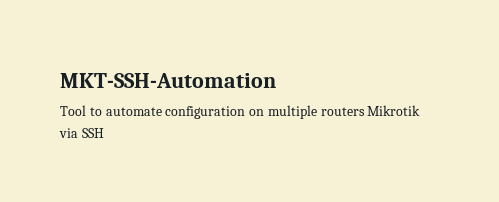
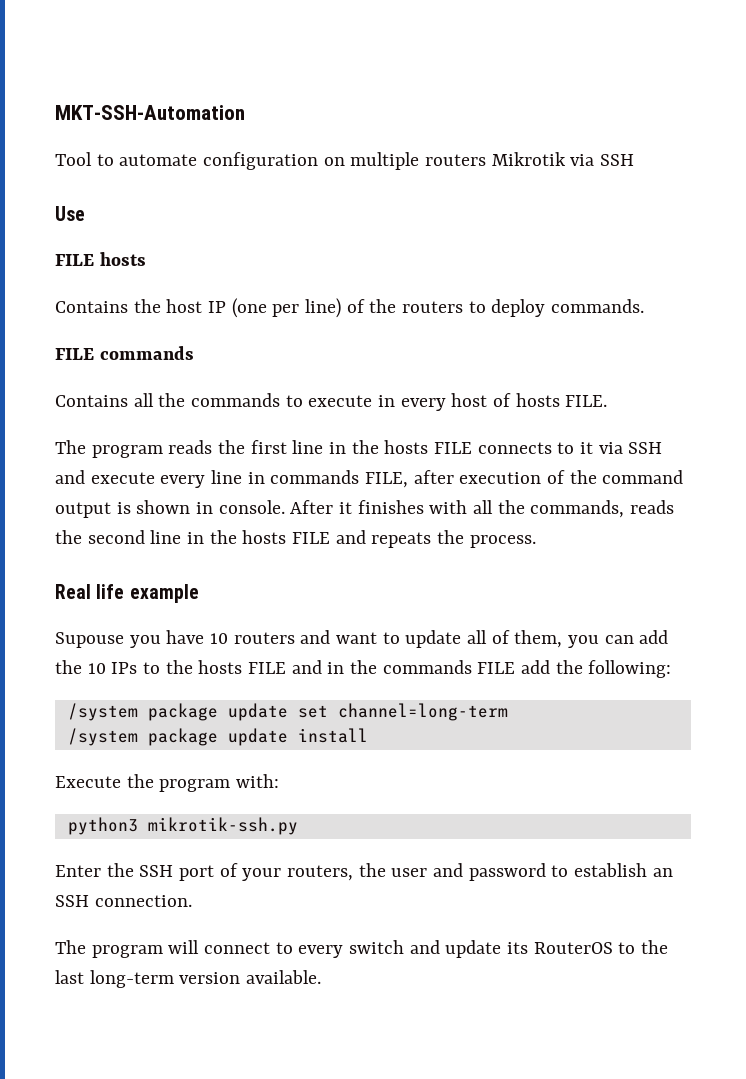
+ Use
+ FILE hosts
+ Contains the host IP (one per line) of the routers to deploy commands.
+ FILE commands
+ Contains all the commands to execute in every host of hosts FILE.
+ The program reads the first line in the hosts FILE connects to it via SSH and execute every line in commands FILE, after execution of the command output is shown in console. After it finishes with all the commands, reads the second line in the hosts FILE and repeats the process.
+ Real life example
+ Supouse you have 10 routers and want to update all of them, you can add the 10 IPs to the hosts FILE and in the commands FILE add the following:
+ /system package update set channel=long-term
+ /system package update install
+ Execute the program with:
+ python3 mikrotik-ssh.py
+ Enter the SSH port of your routers, the user and password to establish an SSH connection.
+ The program will connect to every switch and update its RouterOS to the last long-term version available.

